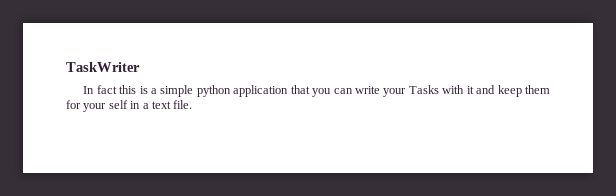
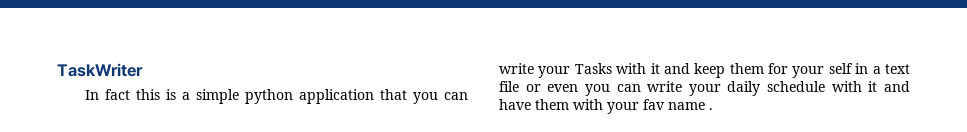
- In fact this is a simple python application that you can write your Tasks with it and keep them for your self in a text file.
+ In fact this is a simple python application that you can write your Tasks with it and keep them for your self in a text file or even you can write your daily schedule with it and have them with your fav name .

